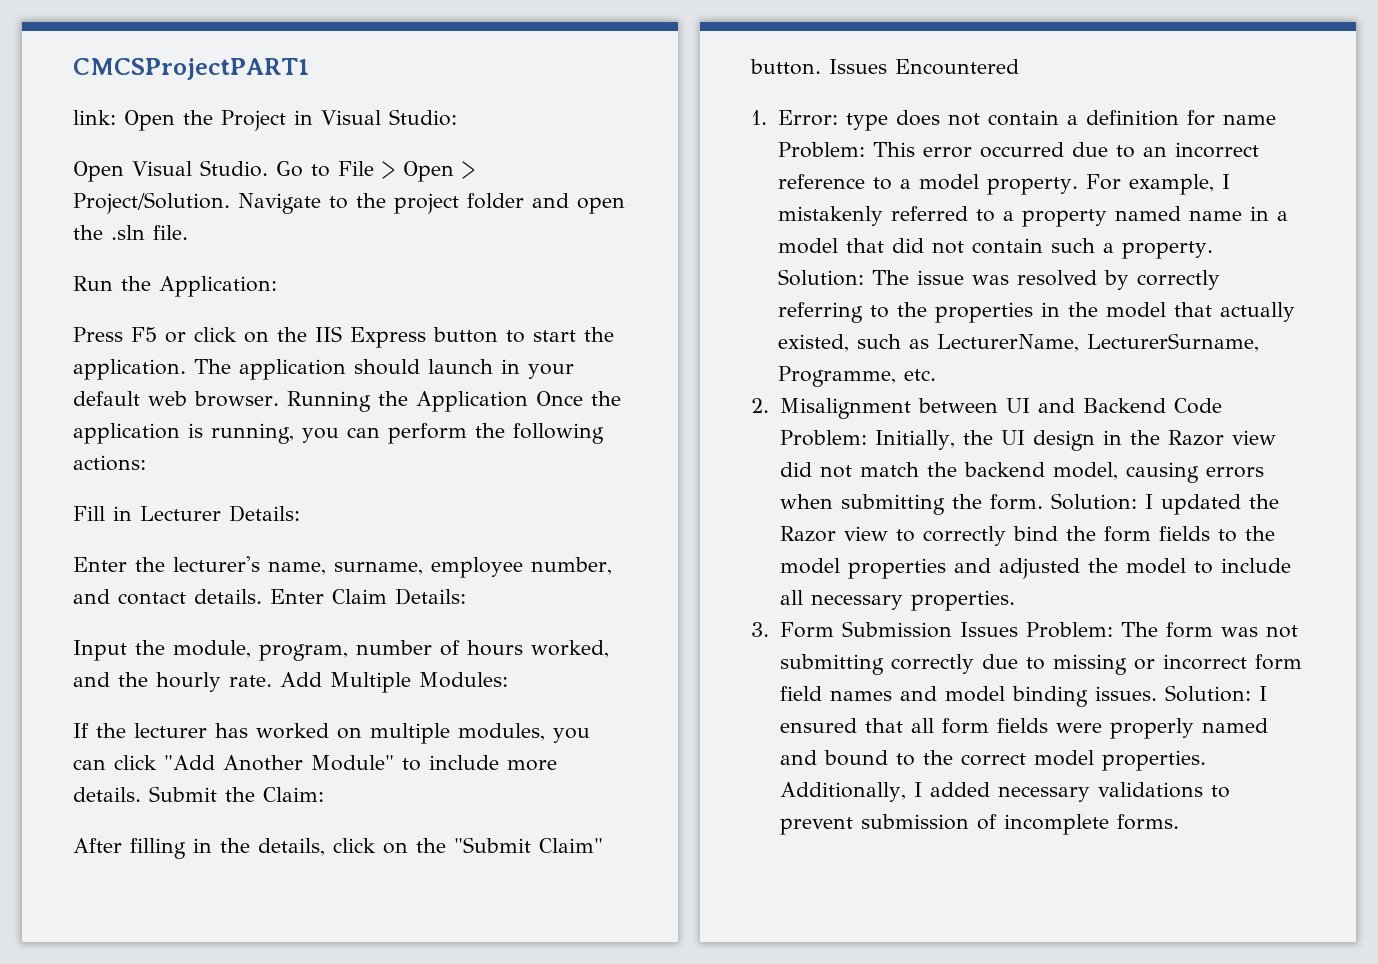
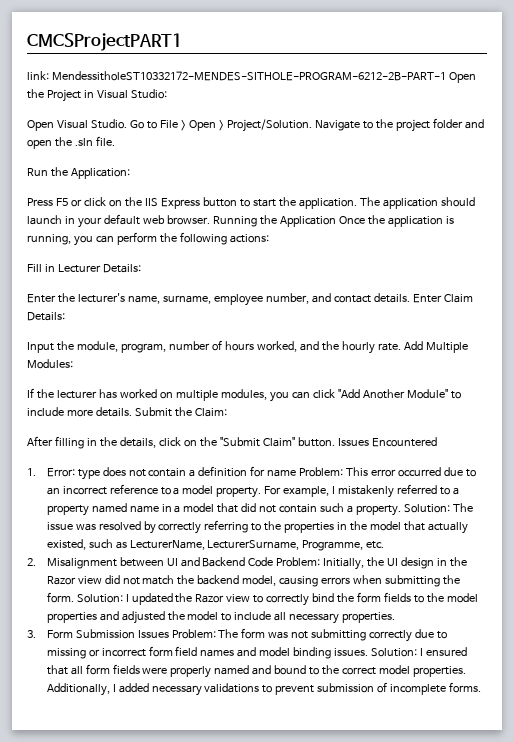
- link: Open the Project in Visual Studio:
+ link: MendessitholeST10332172-MENDES-SITHOLE-PROGRAM-6212-2B-PART-1 Open the Project in Visual Studio:

